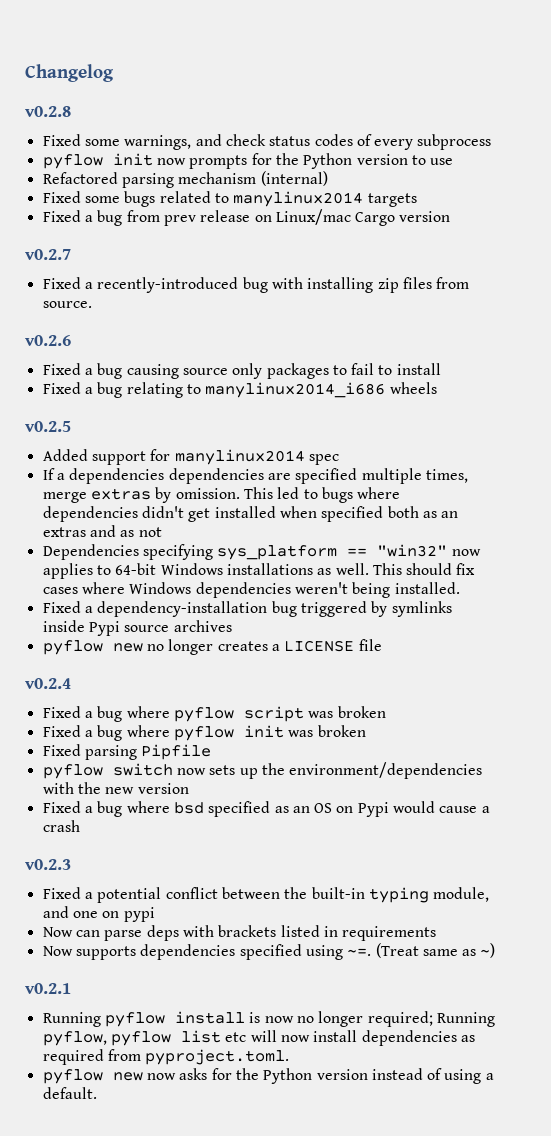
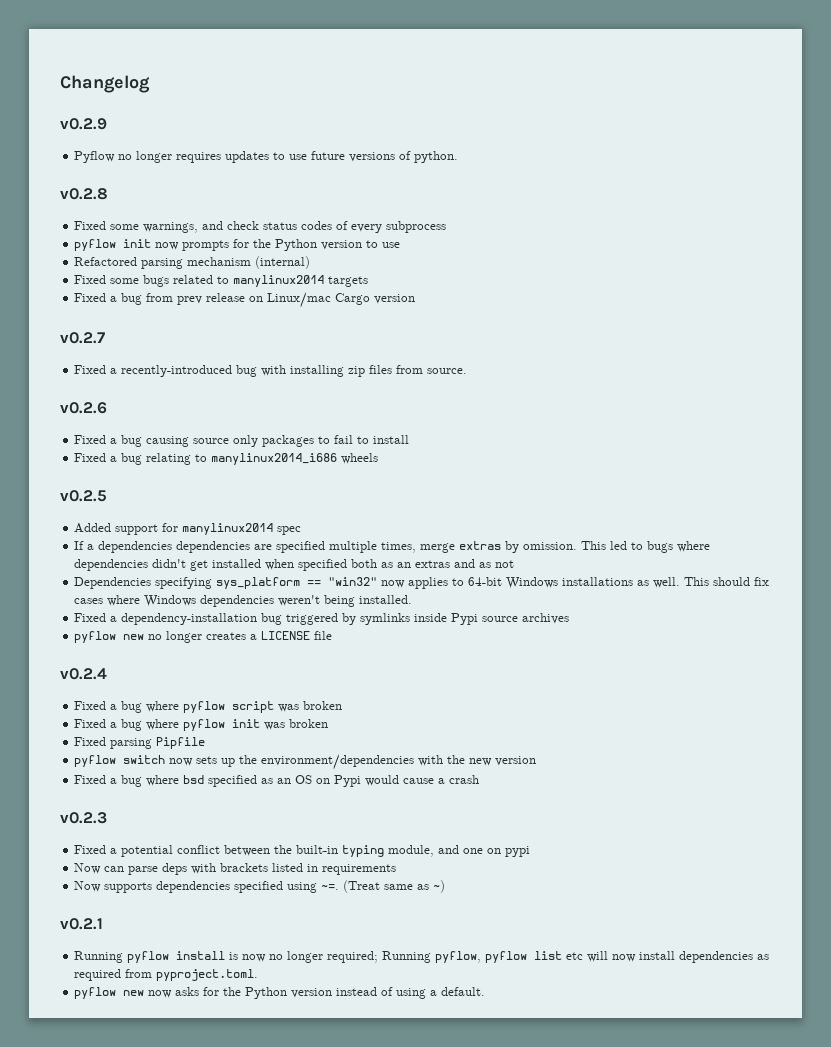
+ v0.2.9
+ Pyflow no longer requires updates to use future versions of python.

